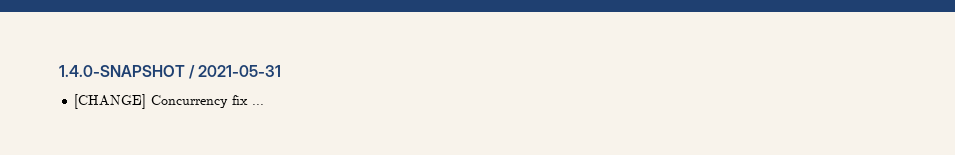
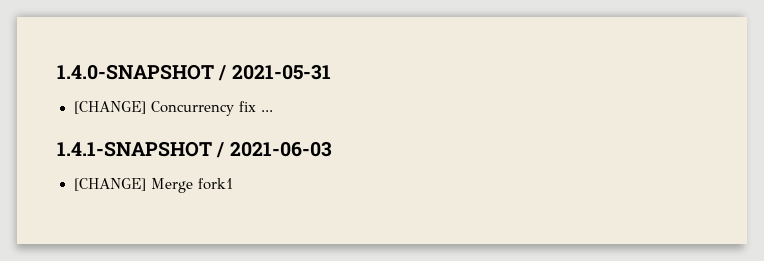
+ 1.4.1-SNAPSHOT / 2021-06-03
+ [CHANGE] Merge fork1

